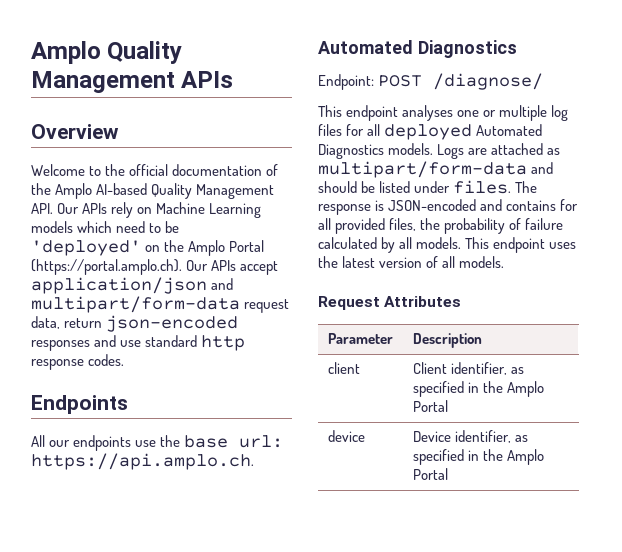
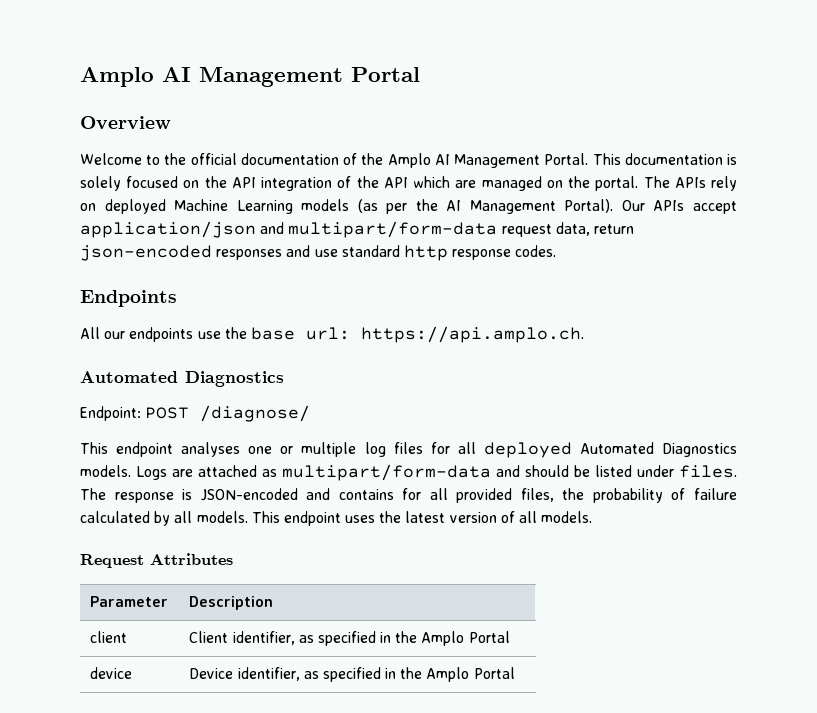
- Amplo Quality Management APIs
+ Amplo AI Management Portal
- Welcome to the official documentation of the Amplo AI-based Quality Management API. Our APIs rely on Machine Learning models which need to be 'deployed' on the Amplo Portal (https://portal.amplo.ch). Our APIs accept application/json and multipart/form-data request data, return json-encoded responses and use standard http response codes.
+ Welcome to the official documentation of the Amplo AI Management Portal. This documentation is solely focused on the API integration of the API which are managed on the portal. The APIs rely on deployed Machine Learning models (as per the AI Management Portal). Our APIs accept application/json and multipart/form-data request data, return json-encoded responses and use standard http response codes.

